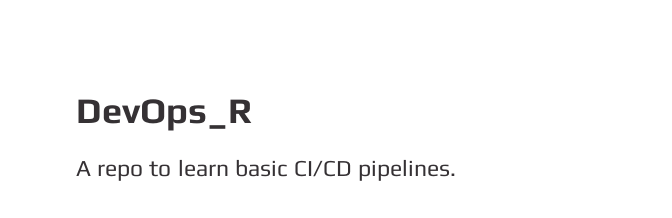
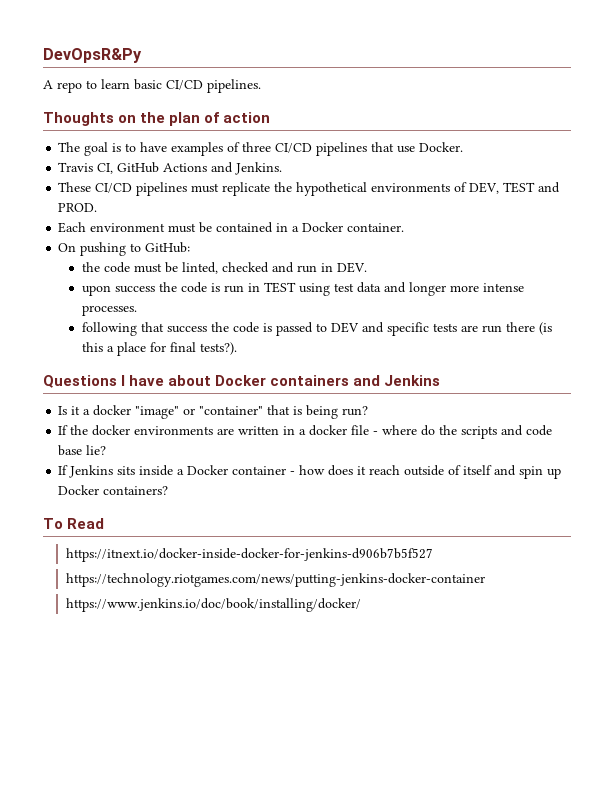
- DevOps_R
+ DevOpsR&Py
+ Thoughts on the plan of action
+ The goal is to have examples of three CI/CD pipelines that use Docker.
+ Travis CI, GitHub Actions and Jenkins.
+ These CI/CD pipelines must replicate the hypothetical environments of DEV, TEST and PROD.
+ Each environment must be contained in a Docker container.
+ On pushing to GitHub:
+ the code must be linted, checked and run in DEV.
+ upon success the code is run in TEST using test data and longer more intense processes.
+ following that success the code is passed to DEV and specific tests are run there (is this a place for final tests?).
+ Questions I have about Docker containers and Jenkins
+ Is it a docker "image" or "container" that is being run?
+ If the docker environments are written in a docker file - where do the scripts and code base lie?
+ If Jenkins sits inside a Docker container - how does it reach outside of itself and spin up Docker containers?
+ To Read
+ https://itnext.io/docker-inside-docker-for-jenkins-d906b7b5f527
+ https://technology.riotgames.com/news/putting-jenkins-docker-container
+ https://www.jenkins.io/doc/book/installing/docker/

